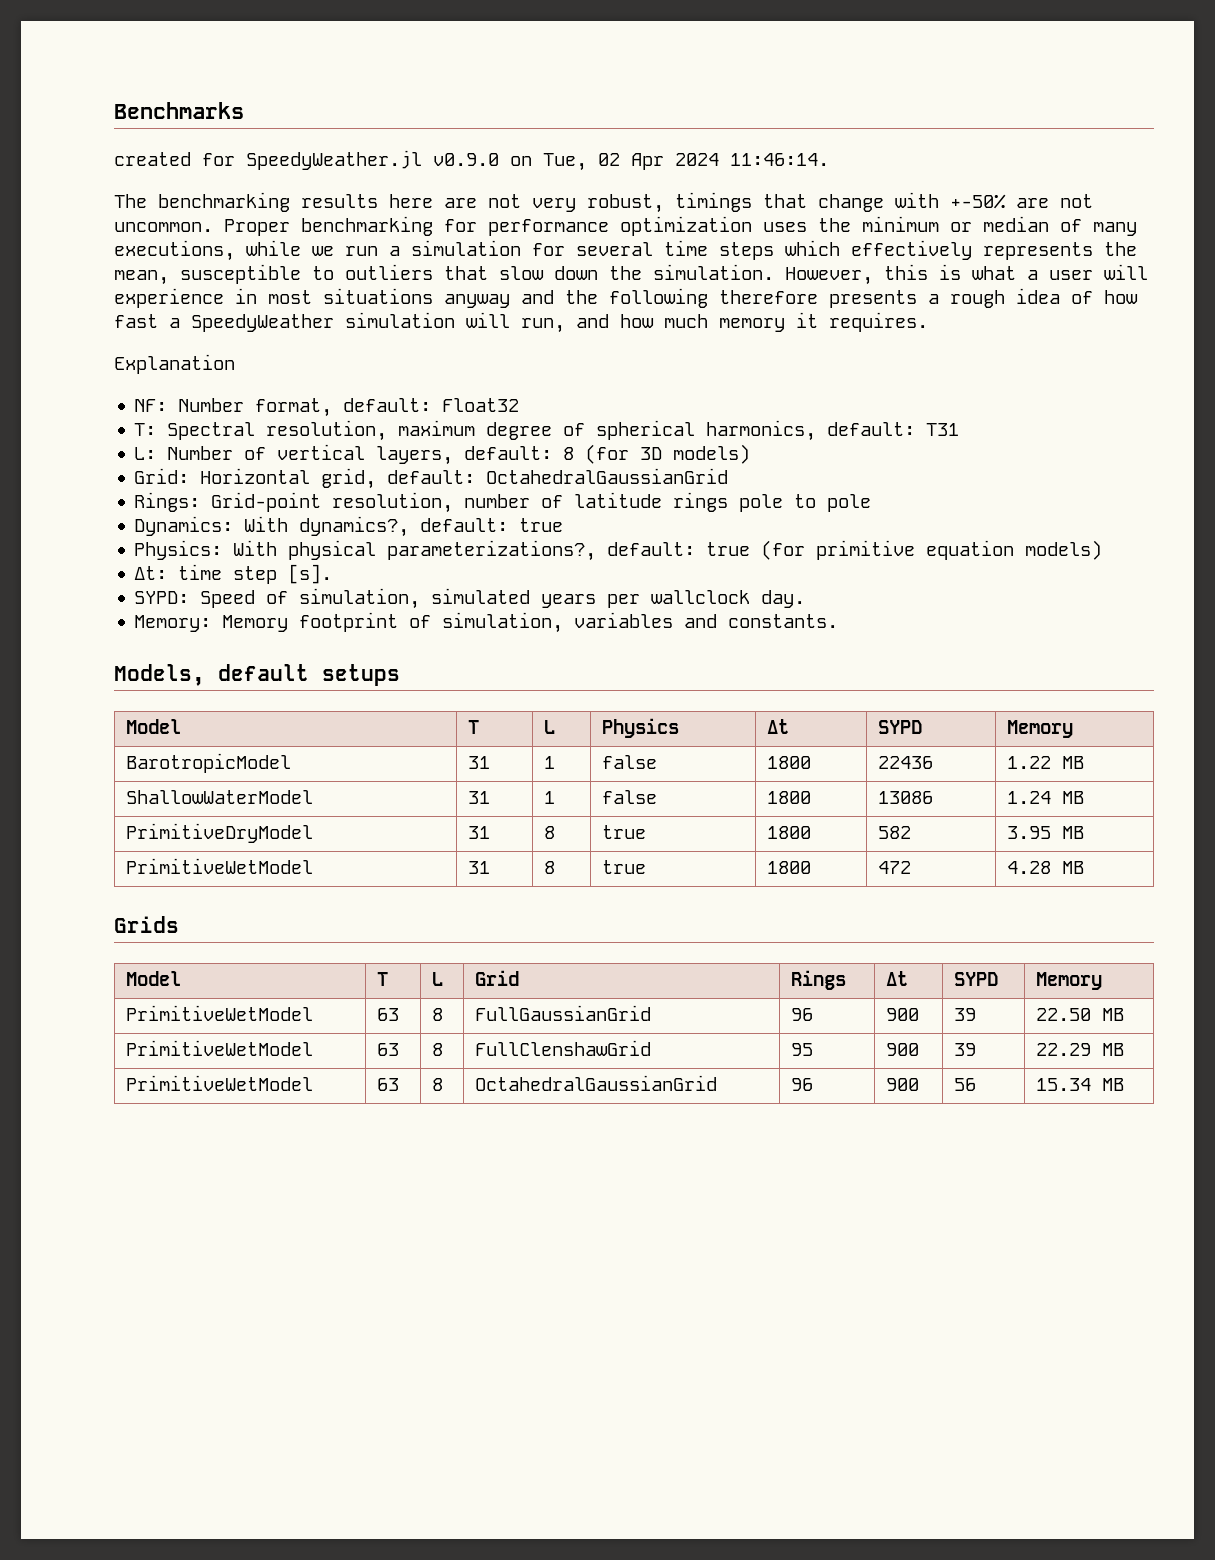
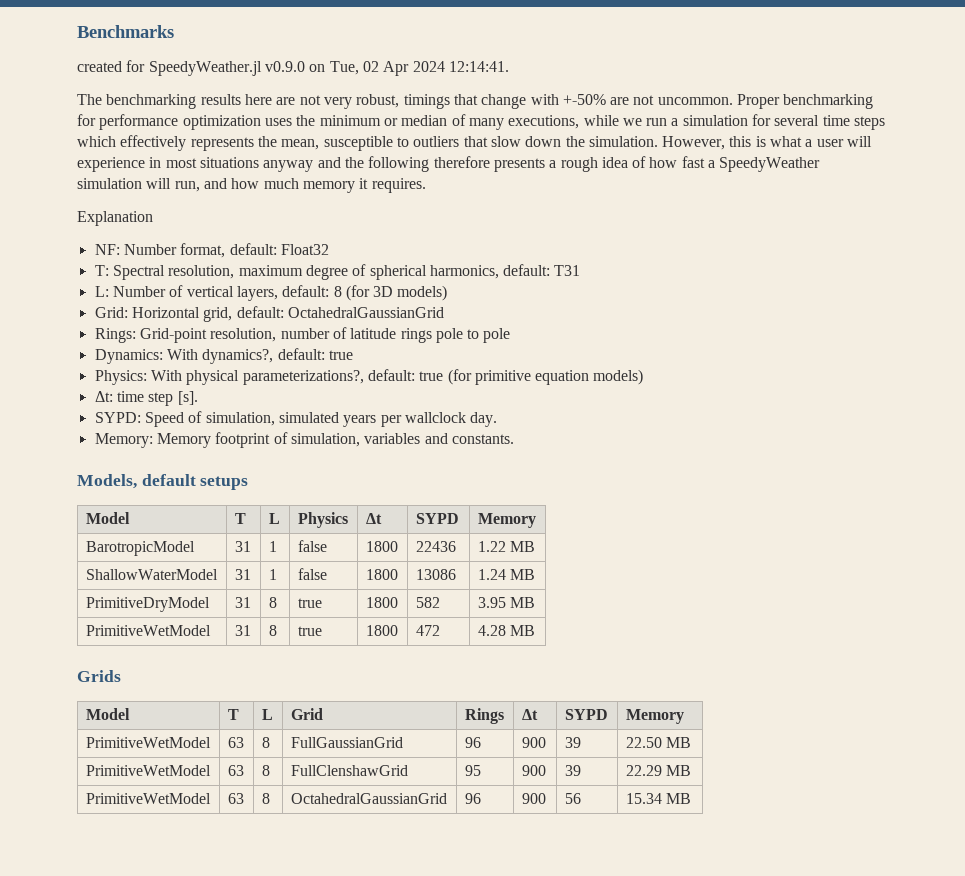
- created for SpeedyWeather.jl v0.9.0 on Tue, 02 Apr 2024 11:46:14.
+ created for SpeedyWeather.jl v0.9.0 on Tue, 02 Apr 2024 12:14:41.

